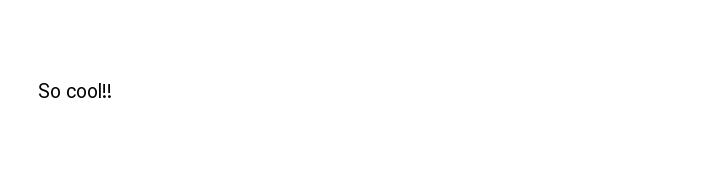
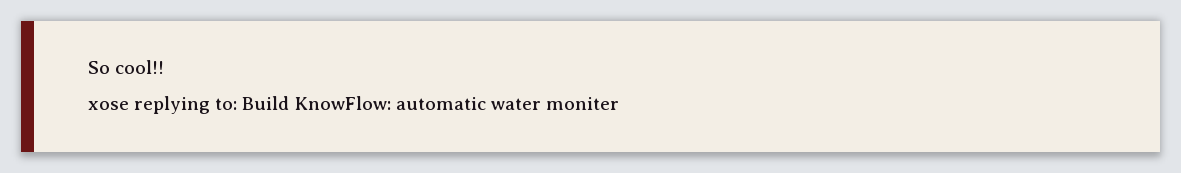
+ xose replying to: Build KnowFlow: automatic water moniter

